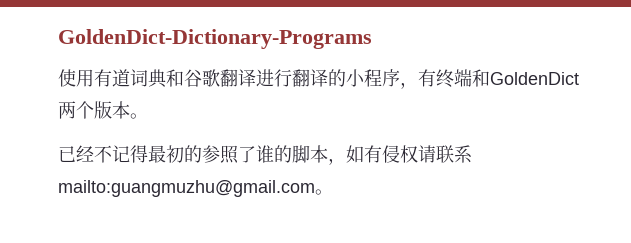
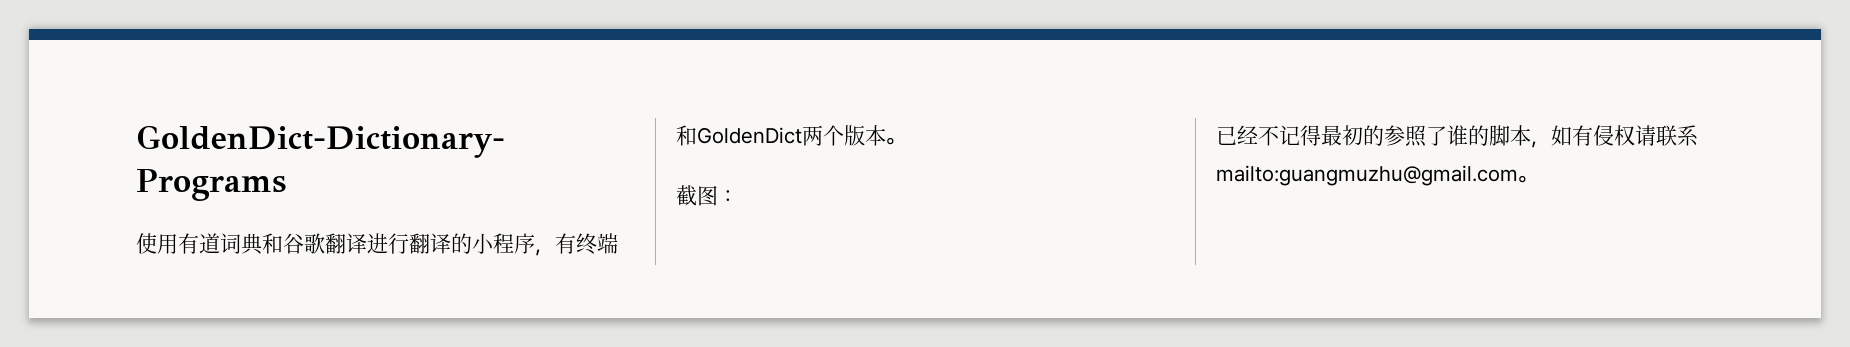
+ 截图：

